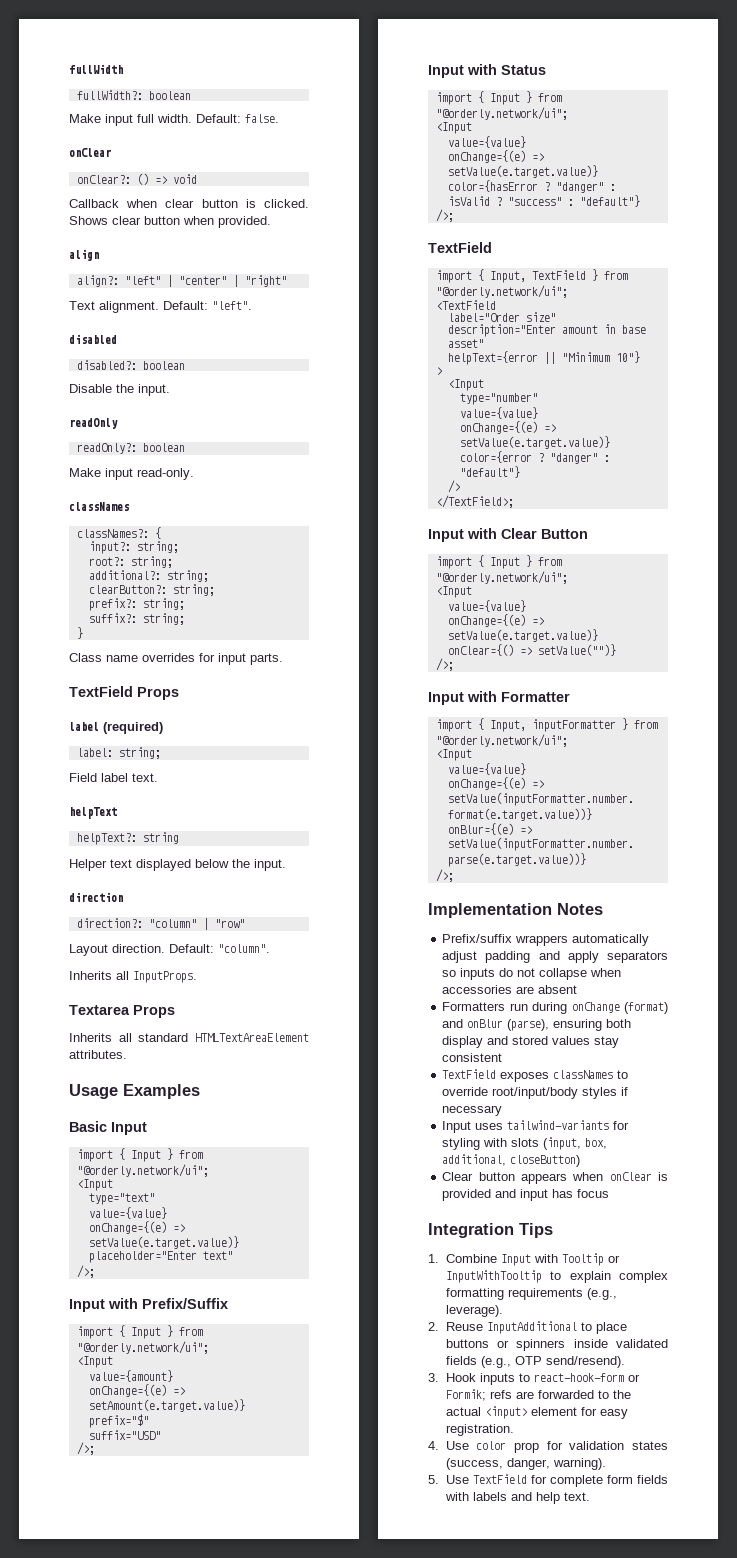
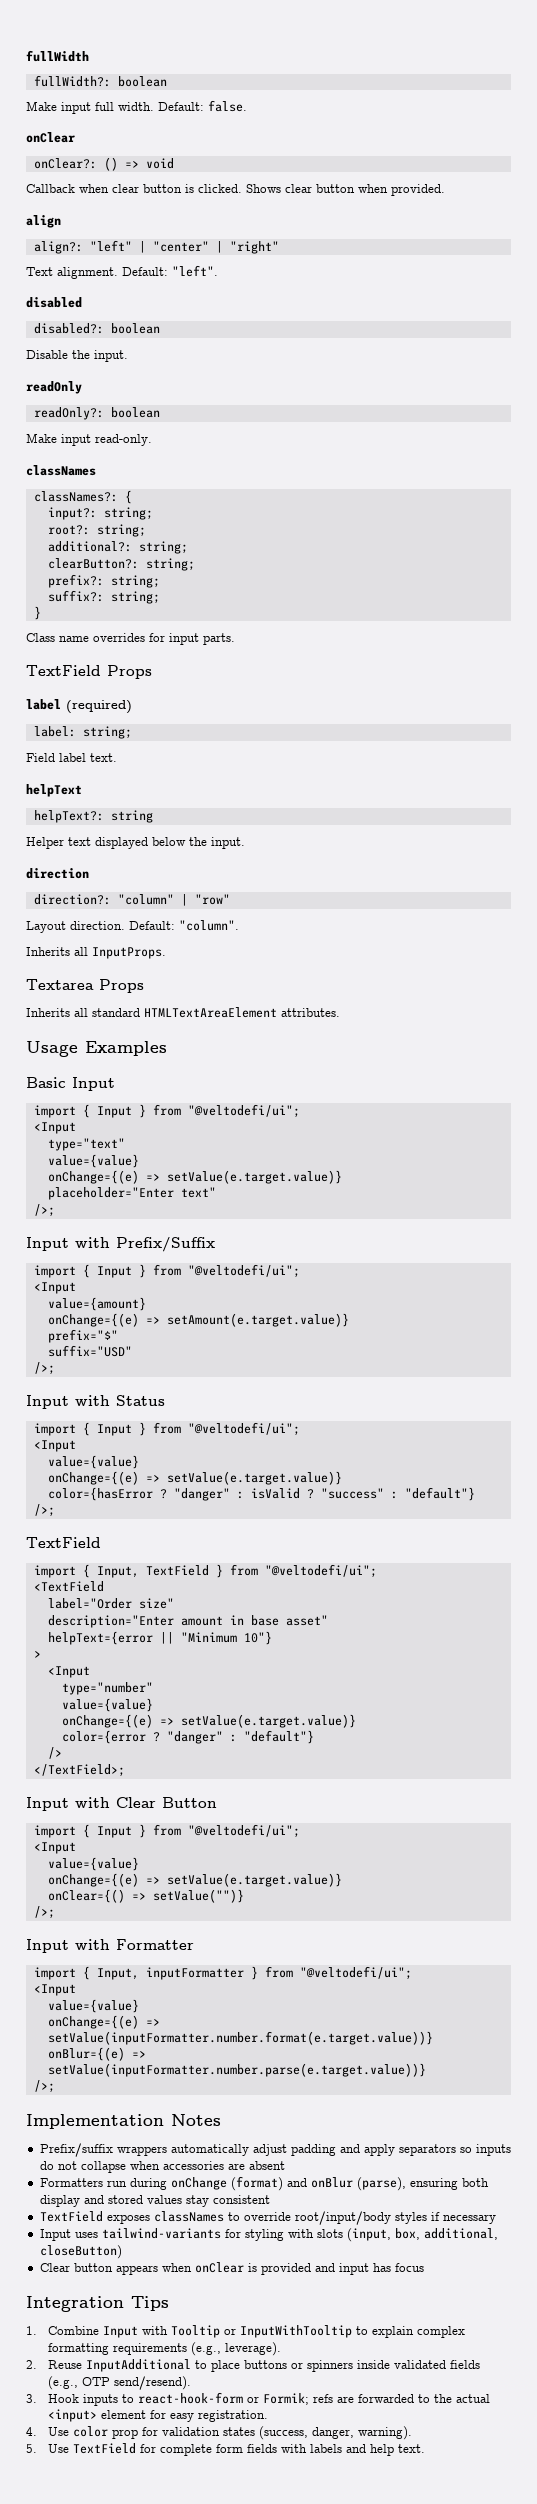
  Basic Input
- import { Input } from "@orderly.network/ui";
+ import { Input } from "@veltodefi/ui";
  Input with Prefix/Suffix
- import { Input } from "@orderly.network/ui";
+ import { Input } from "@veltodefi/ui";
  Input with Status
- import { Input } from "@orderly.network/ui";
+ import { Input } from "@veltodefi/ui";
- import { Input, TextField } from "@orderly.network/ui";
+ import { Input, TextField } from "@veltodefi/ui";
  Input with Clear Button
- import { Input } from "@orderly.network/ui";
+ import { Input } from "@veltodefi/ui";
- import { Input, inputFormatter } from "@orderly.network/ui";
+ import { Input, inputFormatter } from "@veltodefi/ui";

